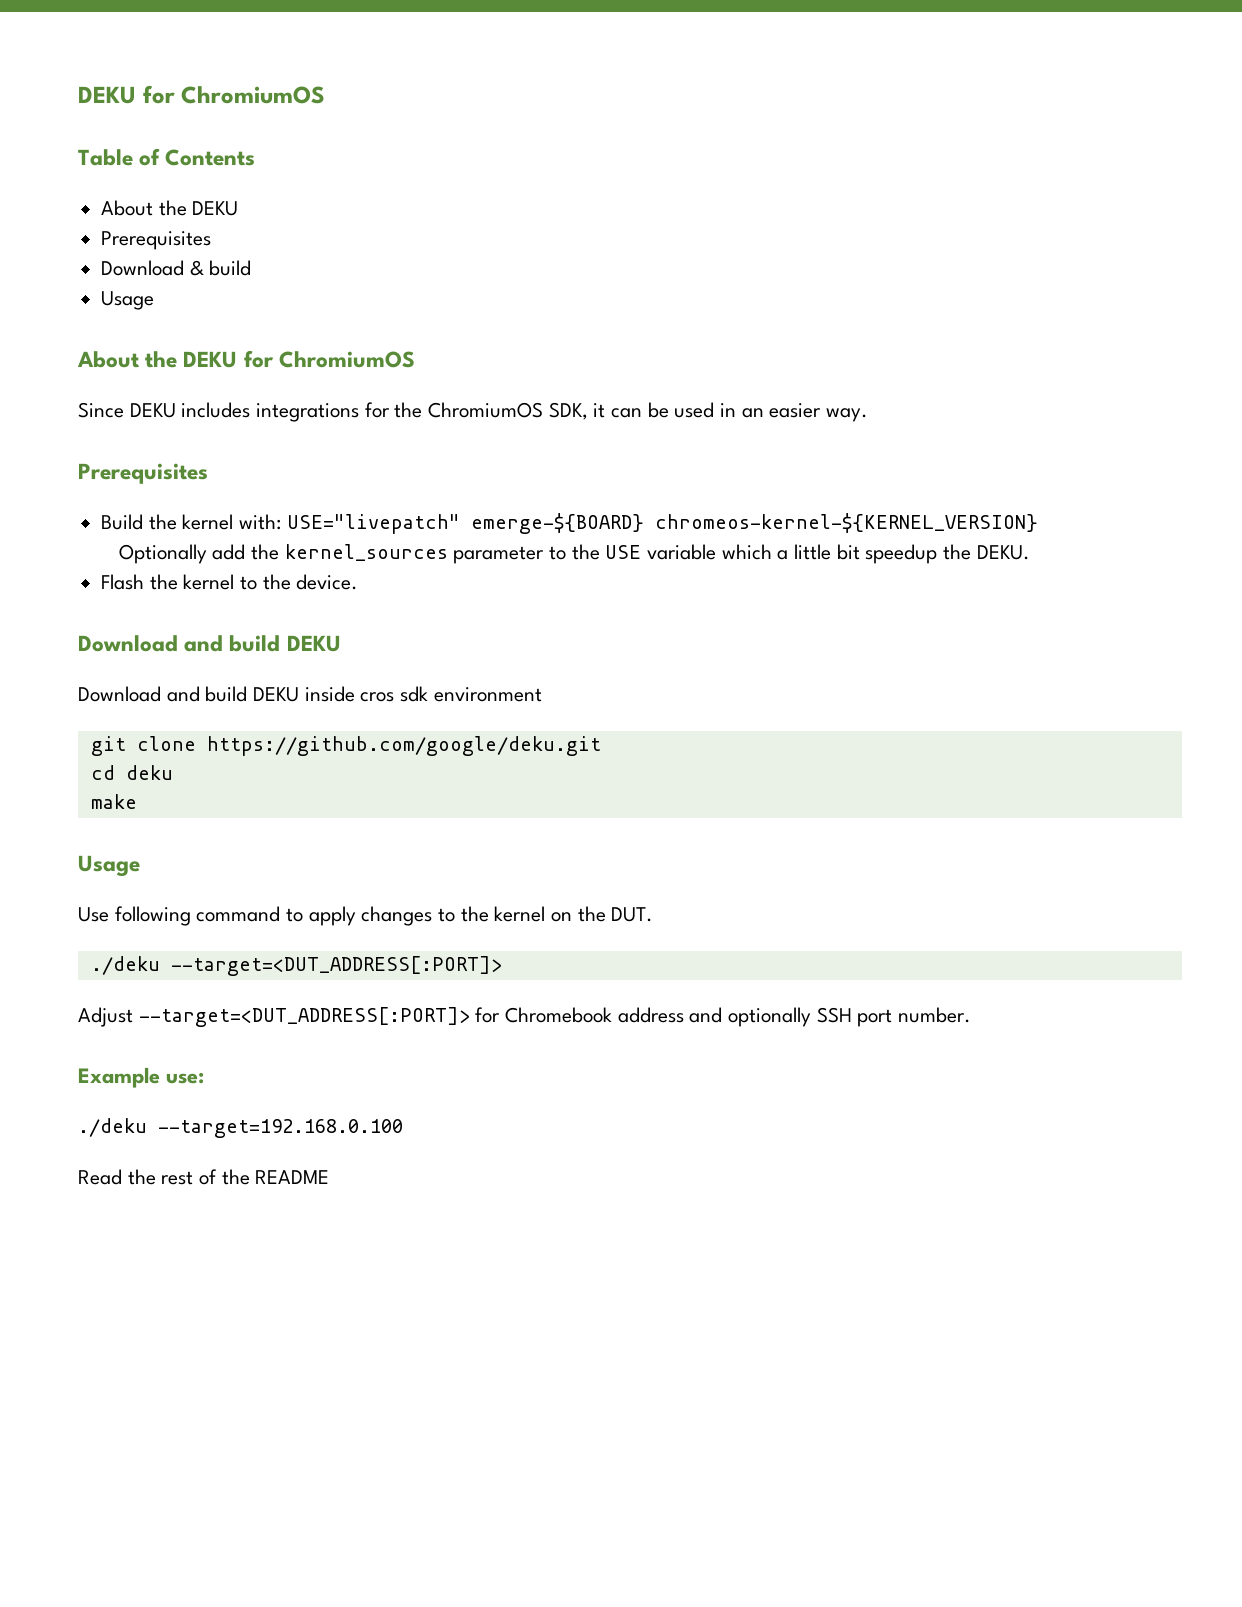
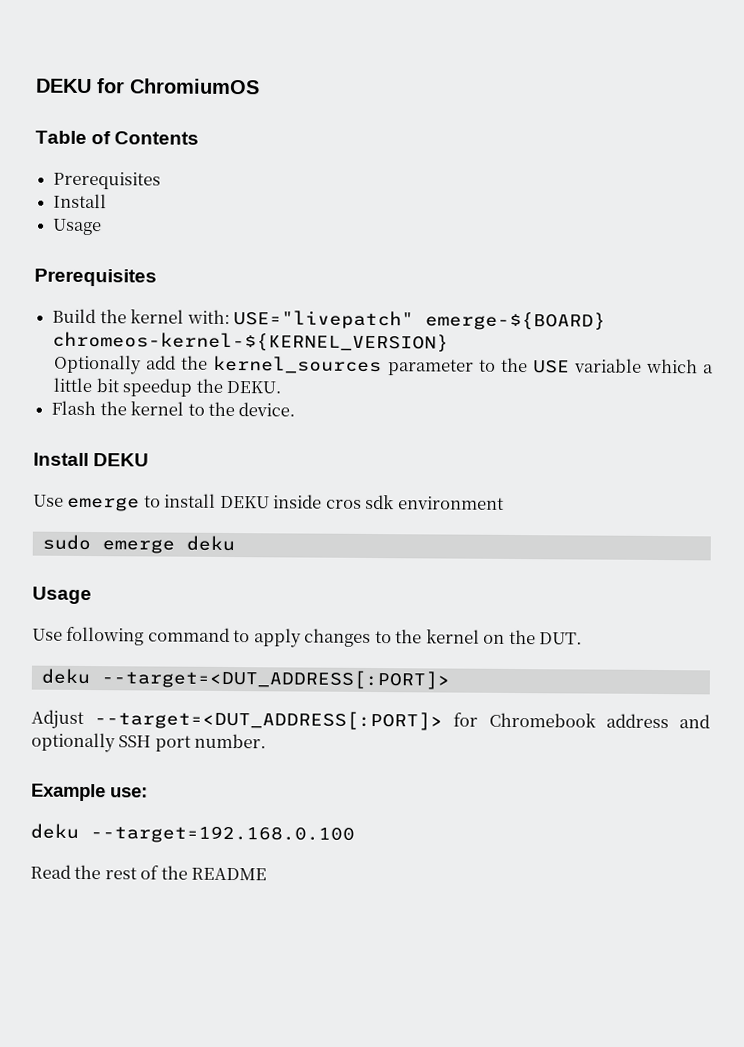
  Table of Contents
- About the DEKU
  Prerequisites
- Download & build
+ Install
  Usage
- About the DEKU for ChromiumOS
- Since DEKU includes integrations for the ChromiumOS SDK, it can be used in an easier way.
  Flash the kernel to the device.
- Download and build DEKU
- Download and build DEKU inside cros sdk environment
+ Install DEKU
+ Use emerge to install DEKU inside cros sdk environment
- git clone https://github.com/google/deku.git
- cd deku
- make
+ sudo emerge deku
- ./deku --target=<DUT_ADDRESS[:PORT]>
+ deku --target=<DUT_ADDRESS[:PORT]>
- ./deku --target=192.168.0.100
+ deku --target=192.168.0.100

